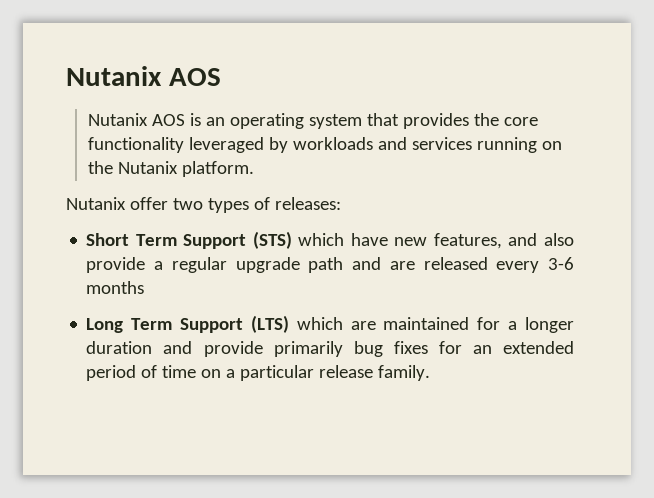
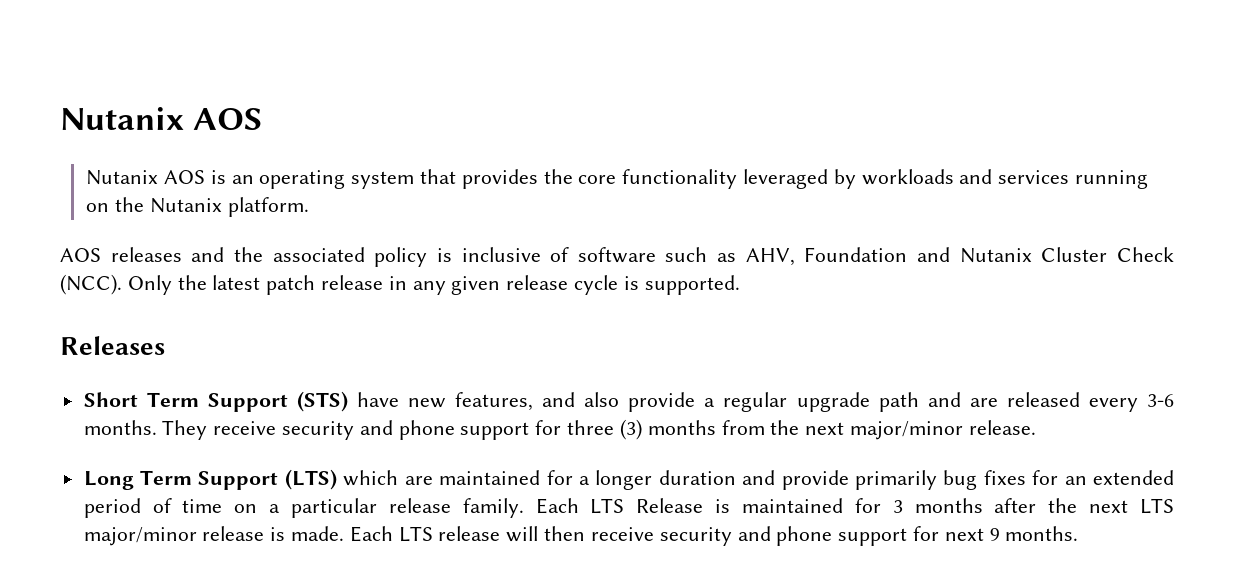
- Nutanix offer two types of releases:
+ AOS releases and the associated policy is inclusive of software such as AHV, Foundation and Nutanix Cluster Check (NCC). Only the latest patch release in any given release cycle is supported.
+ Releases
- Short Term Support (STS) which have new features, and also provide a regular upgrade path and are released every 3-6 months
+ Short Term Support (STS) have new features, and also provide a regular upgrade path and are released every 3-6 months. They receive security and phone support for three (3) months from the next major/minor release.
+ Each LTS Release is maintained for 3 months after the next LTS major/minor release is made. Each LTS release will then receive security and phone support for next 9 months.

